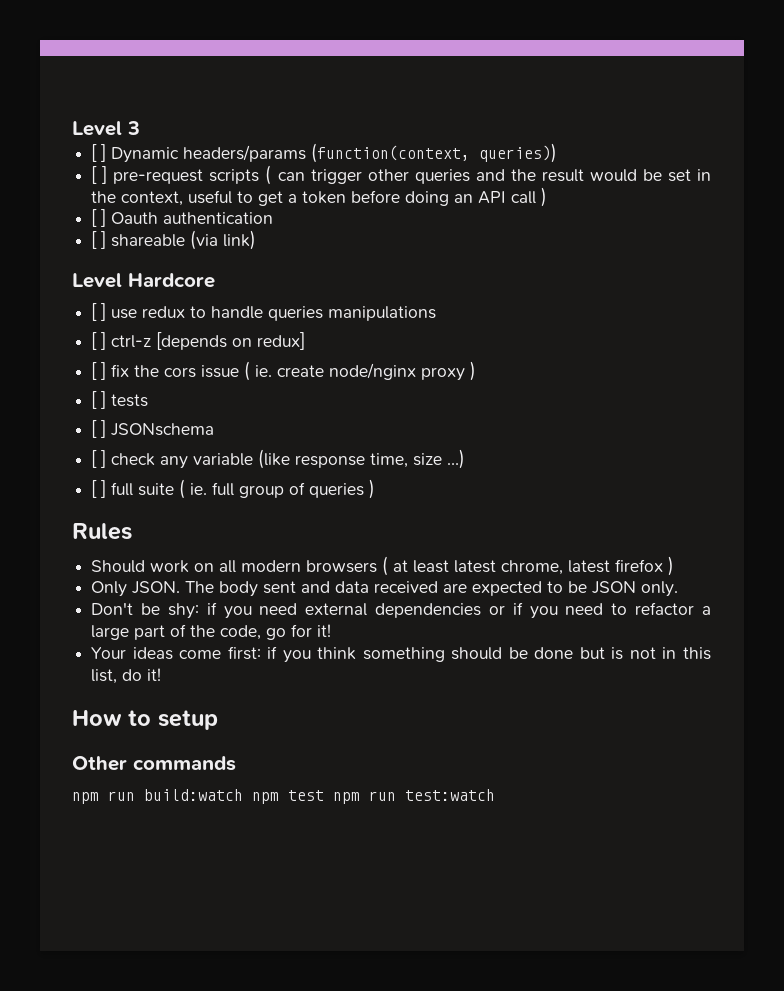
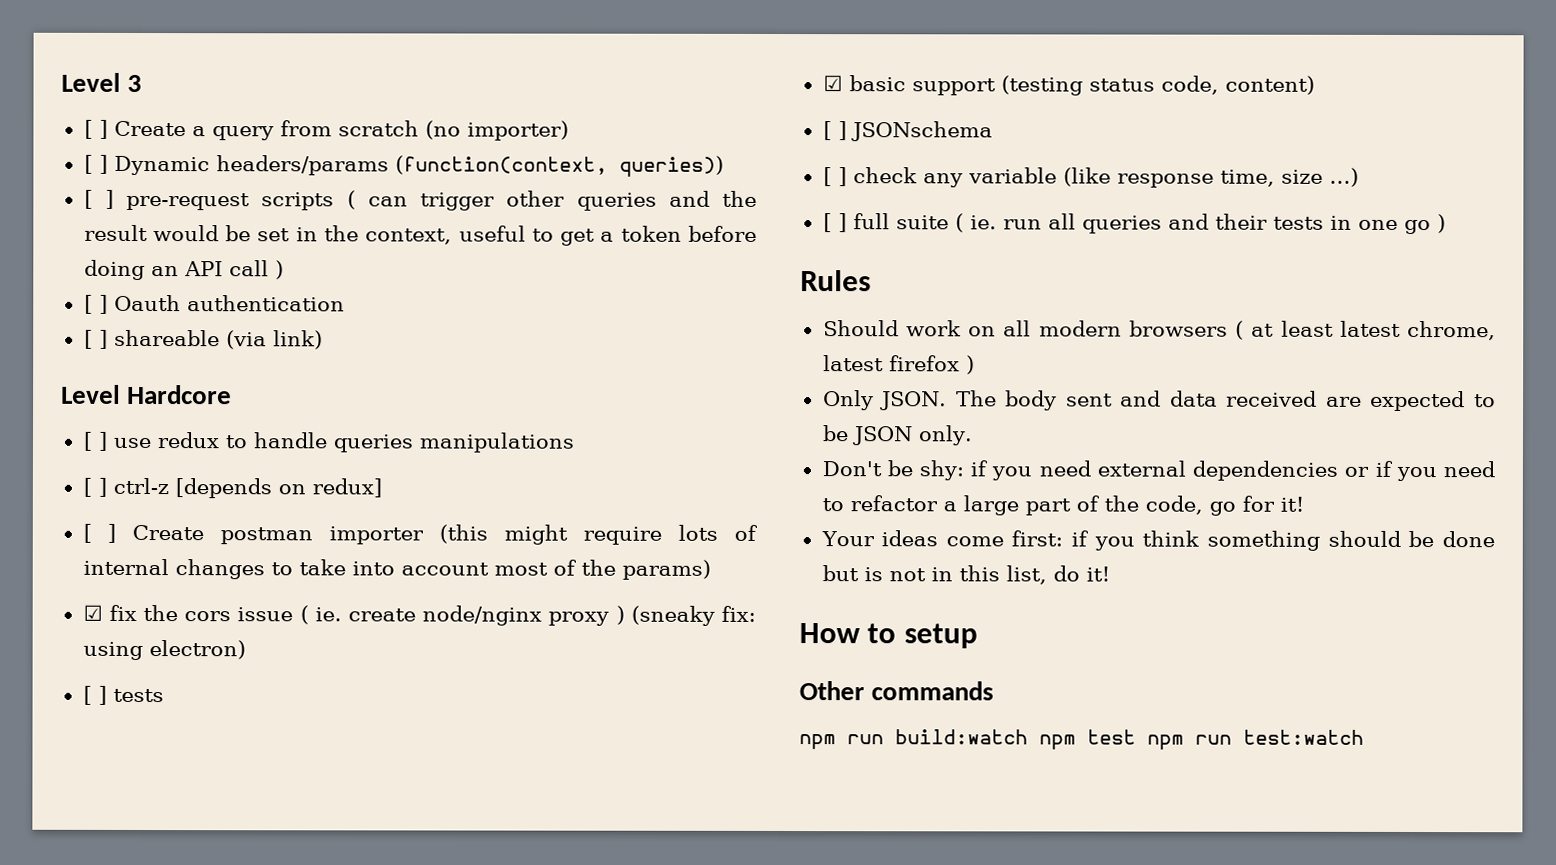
+ [ ] Create a query from scratch (no importer)
- [ ] fix the cors issue ( ie. create node/nginx proxy )
+ [ ] Create postman importer (this might require lots of internal changes to take into account most of the params)
+ ☑ fix the cors issue ( ie. create node/nginx proxy ) (sneaky fix: using electron)
+ ☑ basic support (testing status code, content)
- [ ] full suite ( ie. full group of queries )
+ [ ] full suite ( ie. run all queries and their tests in one go )

